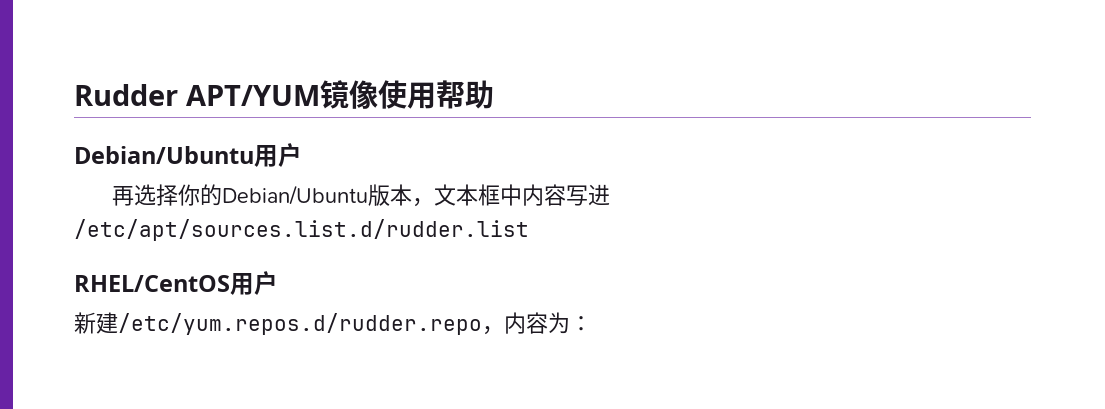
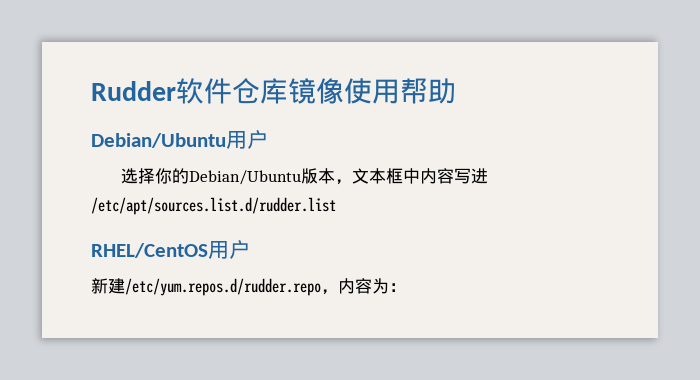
- Rudder APT/YUM镜像使用帮助
+ Rudder软件仓库镜像使用帮助
- 再选择你的Debian/Ubuntu版本，文本框中内容写进/etc/apt/sources.list.d/rudder.list
+ 选择你的Debian/Ubuntu版本，文本框中内容写进/etc/apt/sources.list.d/rudder.list

